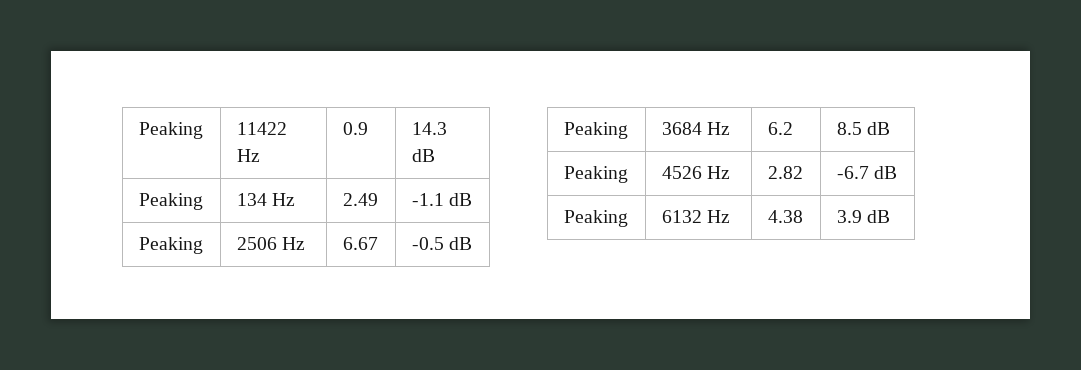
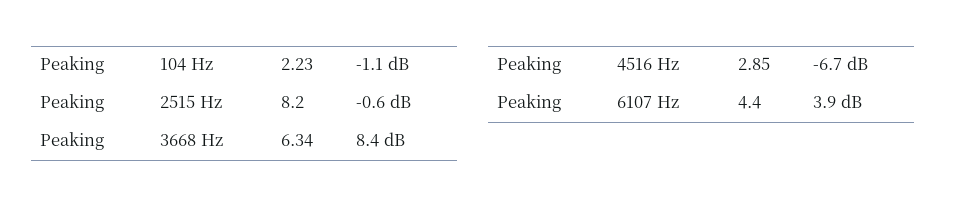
- Peaking | 11422 Hz | 0.9 | 14.3 dB
- Peaking | 134 Hz | 2.49 | -1.1 dB
+ Peaking | 104 Hz | 2.23 | -1.1 dB
- Peaking | 2506 Hz | 6.67 | -0.5 dB
- Peaking | 3684 Hz | 6.2 | 8.5 dB
- Peaking | 4526 Hz | 2.82 | -6.7 dB
+ Peaking | 2515 Hz | 8.2 | -0.6 dB
+ Peaking | 3668 Hz | 6.34 | 8.4 dB
+ Peaking | 4516 Hz | 2.85 | -6.7 dB
- Peaking | 6132 Hz | 4.38 | 3.9 dB
+ Peaking | 6107 Hz | 4.4 | 3.9 dB

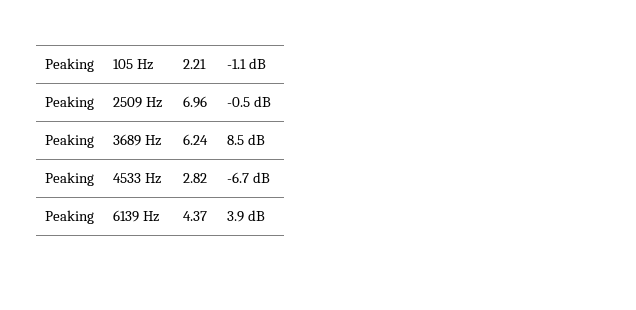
- Peaking | 104 Hz | 2.23 | -1.1 dB
+ Peaking | 105 Hz | 2.21 | -1.1 dB
- Peaking | 2515 Hz | 8.2 | -0.6 dB
- Peaking | 3668 Hz | 6.34 | 8.4 dB
- Peaking | 4516 Hz | 2.85 | -6.7 dB
+ Peaking | 2509 Hz | 6.96 | -0.5 dB
+ Peaking | 3689 Hz | 6.24 | 8.5 dB
+ Peaking | 4533 Hz | 2.82 | -6.7 dB
- Peaking | 6107 Hz | 4.4 | 3.9 dB
+ Peaking | 6139 Hz | 4.37 | 3.9 dB

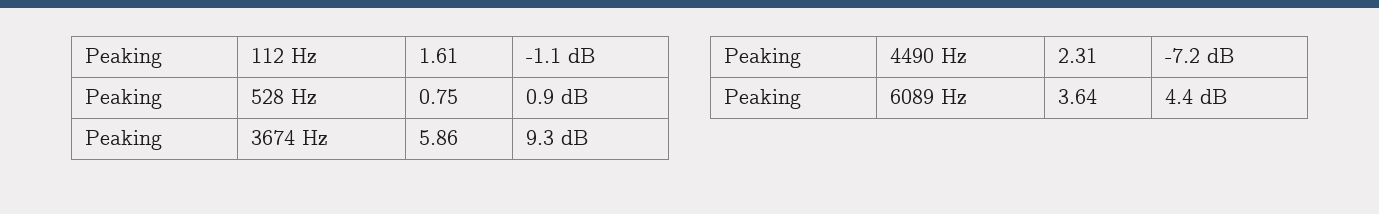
- Peaking | 105 Hz | 2.21 | -1.1 dB
+ Peaking | 112 Hz | 1.61 | -1.1 dB
- Peaking | 2509 Hz | 6.96 | -0.5 dB
- Peaking | 3689 Hz | 6.24 | 8.5 dB
- Peaking | 4533 Hz | 2.82 | -6.7 dB
- Peaking | 6139 Hz | 4.37 | 3.9 dB
+ Peaking | 528 Hz | 0.75 | 0.9 dB
+ Peaking | 3674 Hz | 5.86 | 9.3 dB
+ Peaking | 4490 Hz | 2.31 | -7.2 dB
+ Peaking | 6089 Hz | 3.64 | 4.4 dB

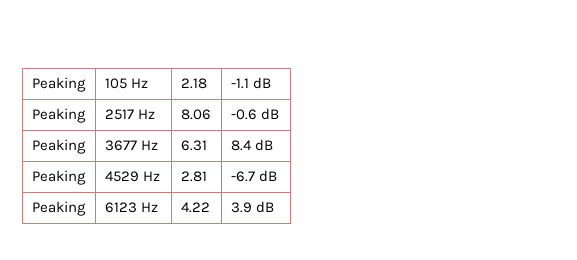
- Peaking | 112 Hz | 1.61 | -1.1 dB
+ Peaking | 105 Hz | 2.18 | -1.1 dB
- Peaking | 528 Hz | 0.75 | 0.9 dB
- Peaking | 3674 Hz | 5.86 | 9.3 dB
- Peaking | 4490 Hz | 2.31 | -7.2 dB
- Peaking | 6089 Hz | 3.64 | 4.4 dB
+ Peaking | 2517 Hz | 8.06 | -0.6 dB
+ Peaking | 3677 Hz | 6.31 | 8.4 dB
+ Peaking | 4529 Hz | 2.81 | -6.7 dB
+ Peaking | 6123 Hz | 4.22 | 3.9 dB

